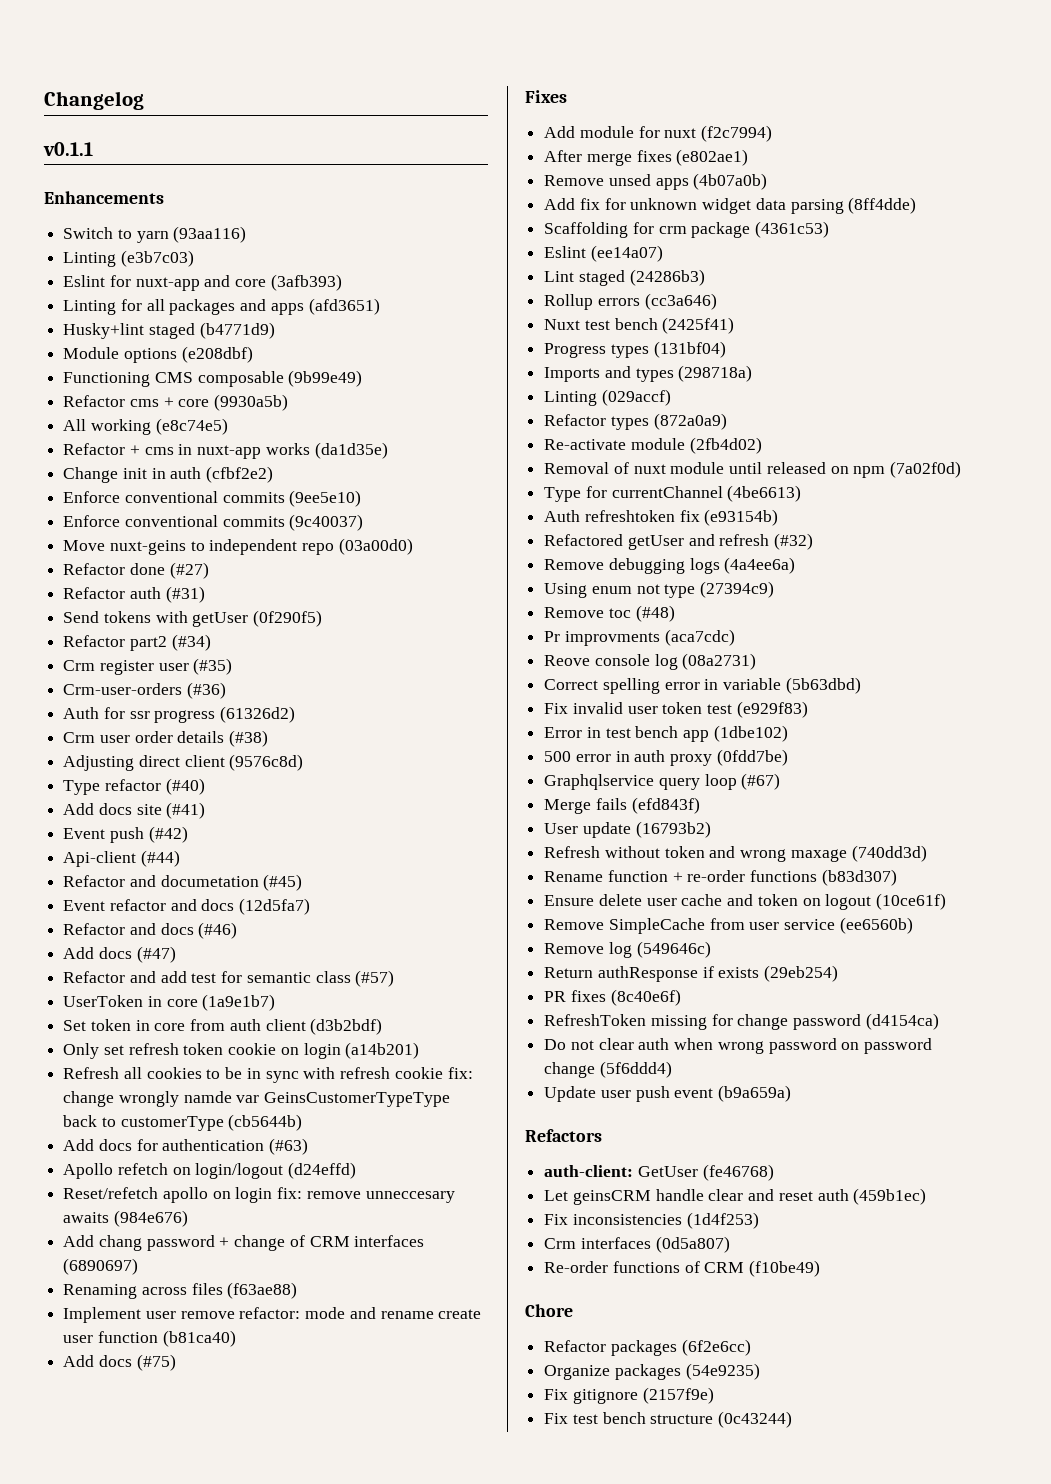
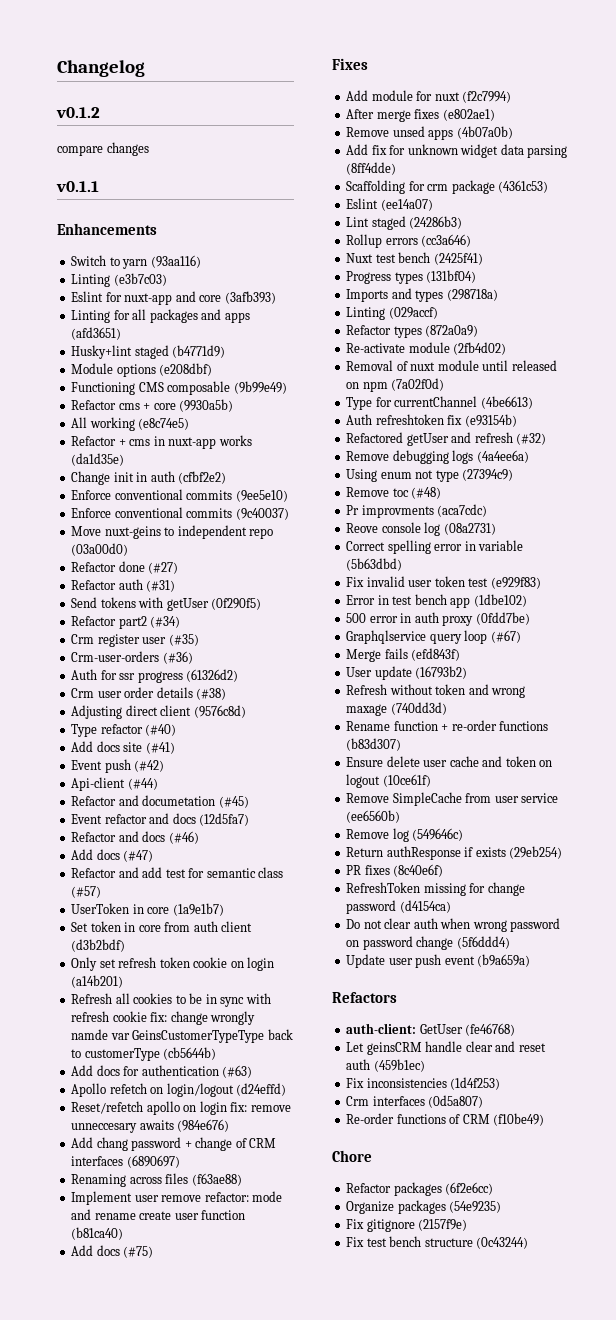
+ v0.1.2
+ compare changes

